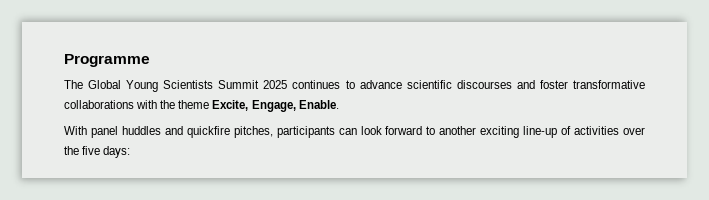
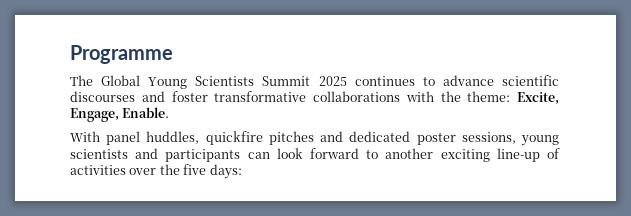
- The Global Young Scientists Summit 2025 continues to advance scientific discourses and foster transformative collaborations with the theme Excite, Engage, Enable.
+ The Global Young Scientists Summit 2025 continues to advance scientific discourses and foster transformative collaborations with the theme: Excite, Engage, Enable.
- With panel huddles and quickfire pitches, participants can look forward to another exciting line-up of activities over the five days:
+ With panel huddles, quickfire pitches and dedicated poster sessions, young scientists and participants can look forward to another exciting line-up of activities over the five days:

